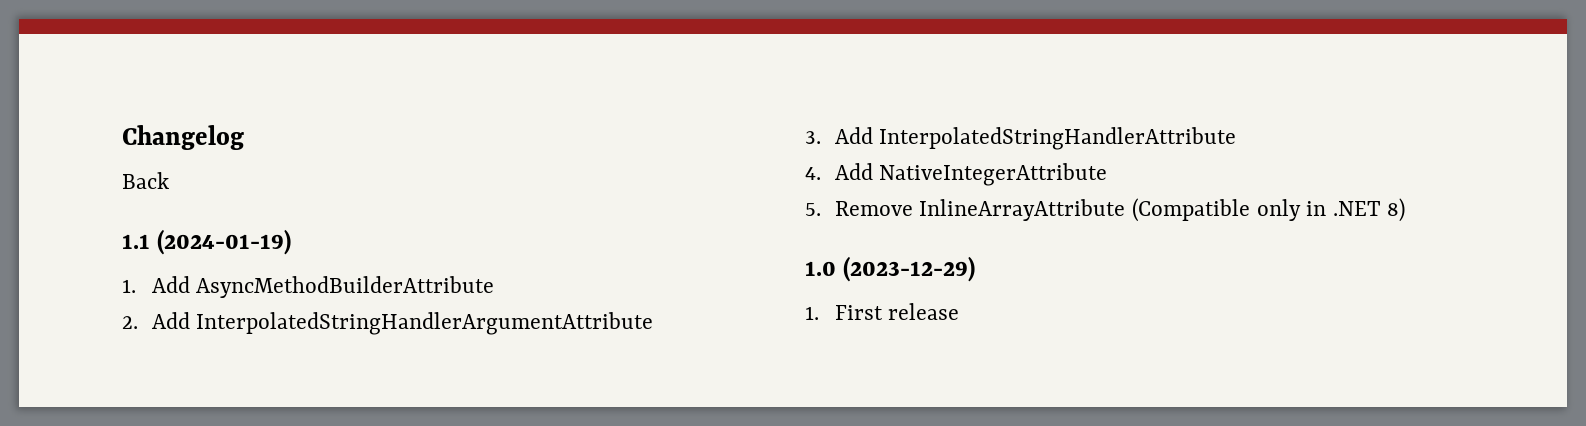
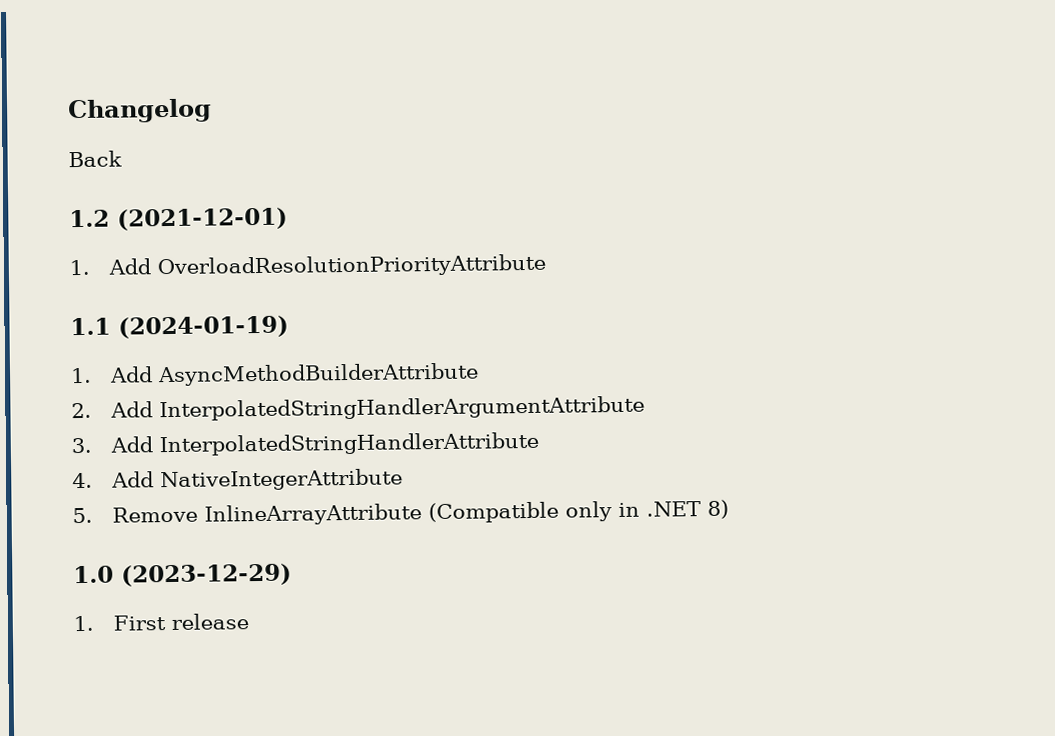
+ 1.2 (2021-12-01)
+ 1. Add OverloadResolutionPriorityAttribute

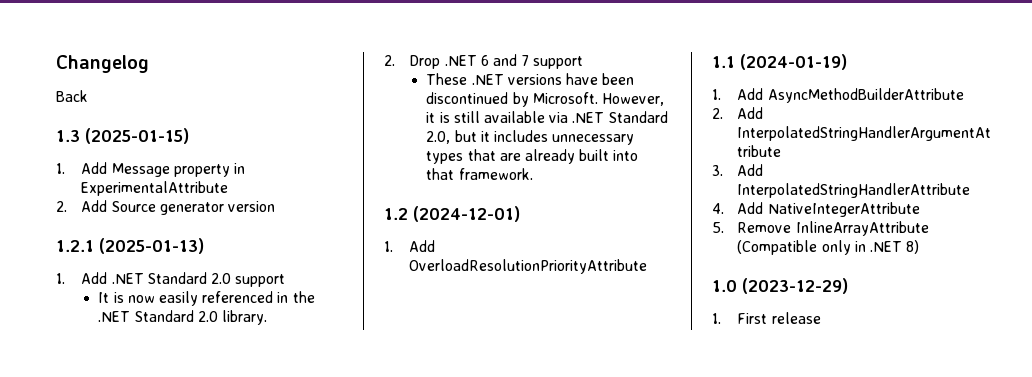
+ 1.3 (2025-01-15)
+ 1. Add Message property in ExperimentalAttribute
+ 2. Add Source generator version
+ 1.2.1 (2025-01-13)
+ 1. Add .NET Standard 2.0 support
+ It is now easily referenced in the .NET Standard 2.0 library.
+ 2. Drop .NET 6 and 7 support
+ These .NET versions have been discontinued by Microsoft. However, it is still available via .NET Standard 2.0, but it includes unnecessary types that are already built into that framework.
- 1.2 (2021-12-01)
+ 1.2 (2024-12-01)

